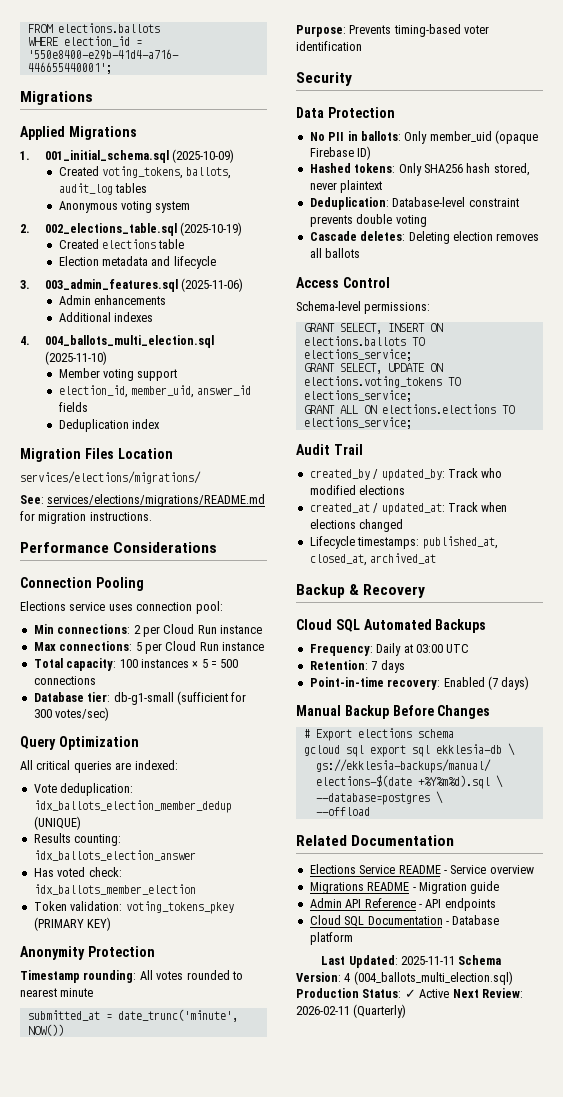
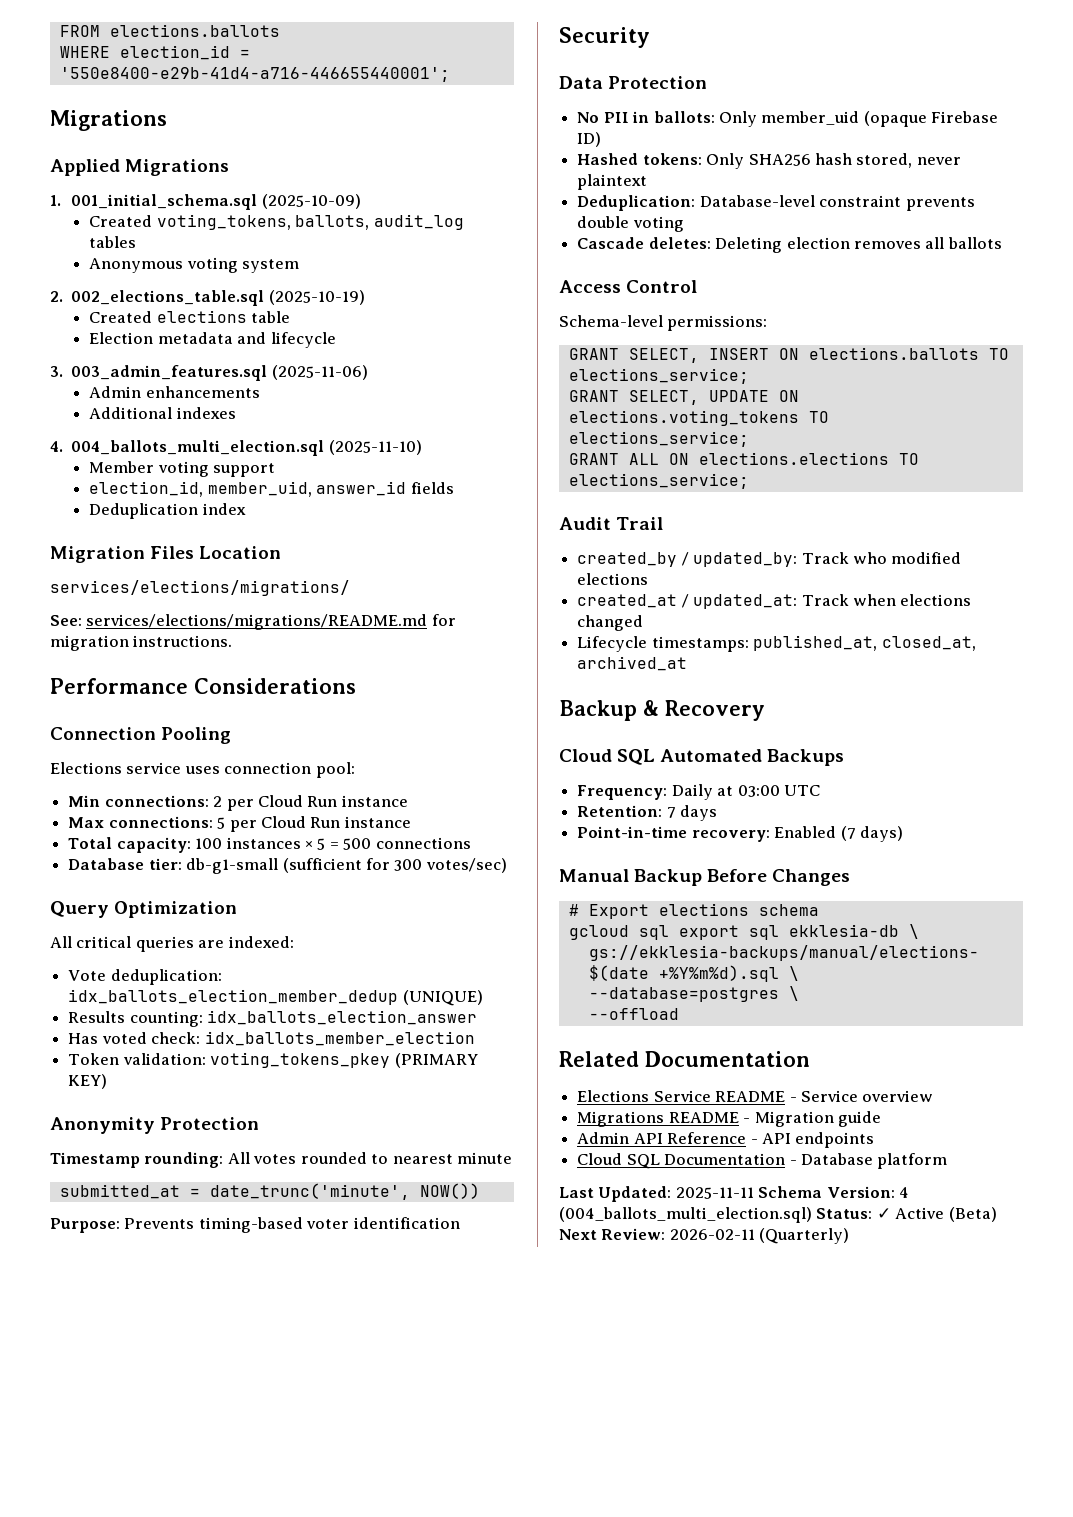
- Last Updated: 2025-11-11 Schema Version: 4 (004_ballots_multi_election.sql) Production Status: ✓ Active Next Review: 2026-02-11 (Quarterly)
+ Last Updated: 2025-11-11 Schema Version: 4 (004_ballots_multi_election.sql) Status: ✓ Active (Beta) Next Review: 2026-02-11 (Quarterly)

